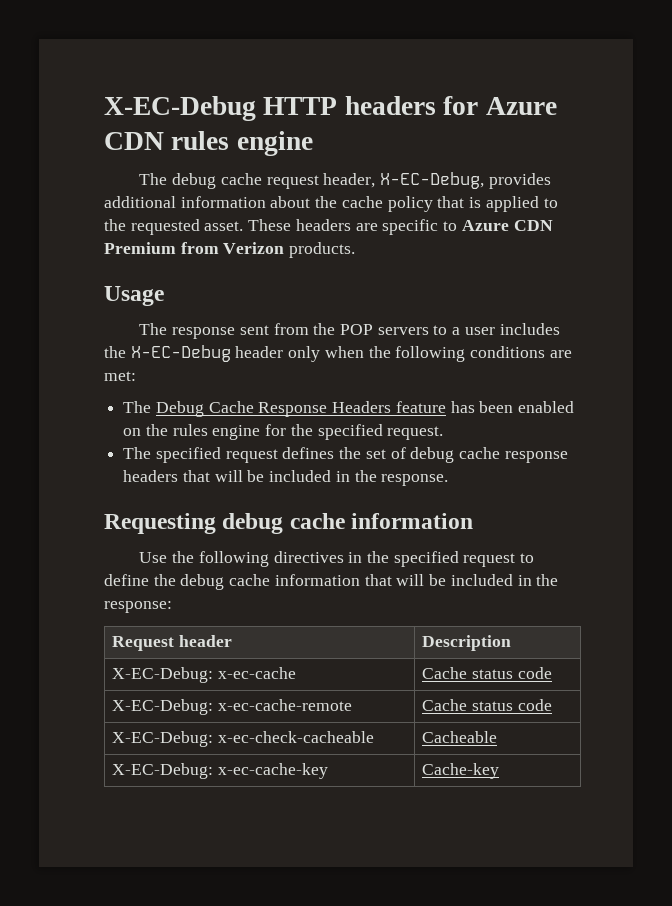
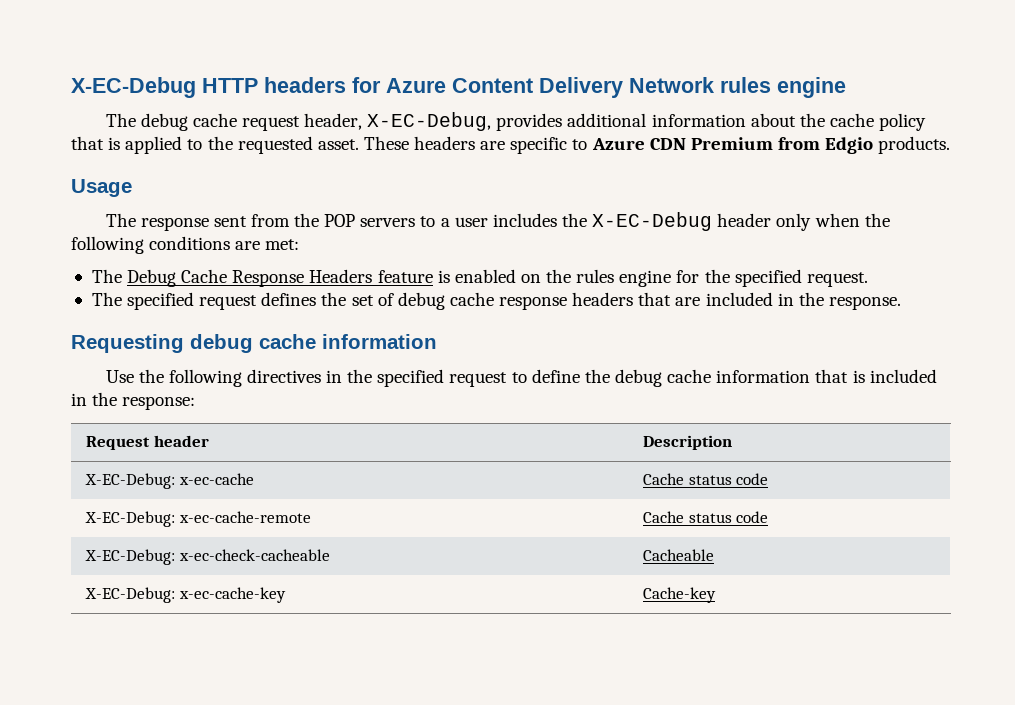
- X-EC-Debug HTTP headers for Azure CDN rules engine
+ X-EC-Debug HTTP headers for Azure Content Delivery Network rules engine
- These headers are specific to Azure CDN Premium from Verizon products.
+ These headers are specific to Azure CDN Premium from Edgio products.
- The Debug Cache Response Headers feature has been enabled on the rules engine for the specified request.
+ The Debug Cache Response Headers feature is enabled on the rules engine for the specified request.
- The specified request defines the set of debug cache response headers that will be included in the response.
+ The specified request defines the set of debug cache response headers that are included in the response.
- Use the following directives in the specified request to define the debug cache information that will be included in the response:
+ Use the following directives in the specified request to define the debug cache information that is included in the response:

